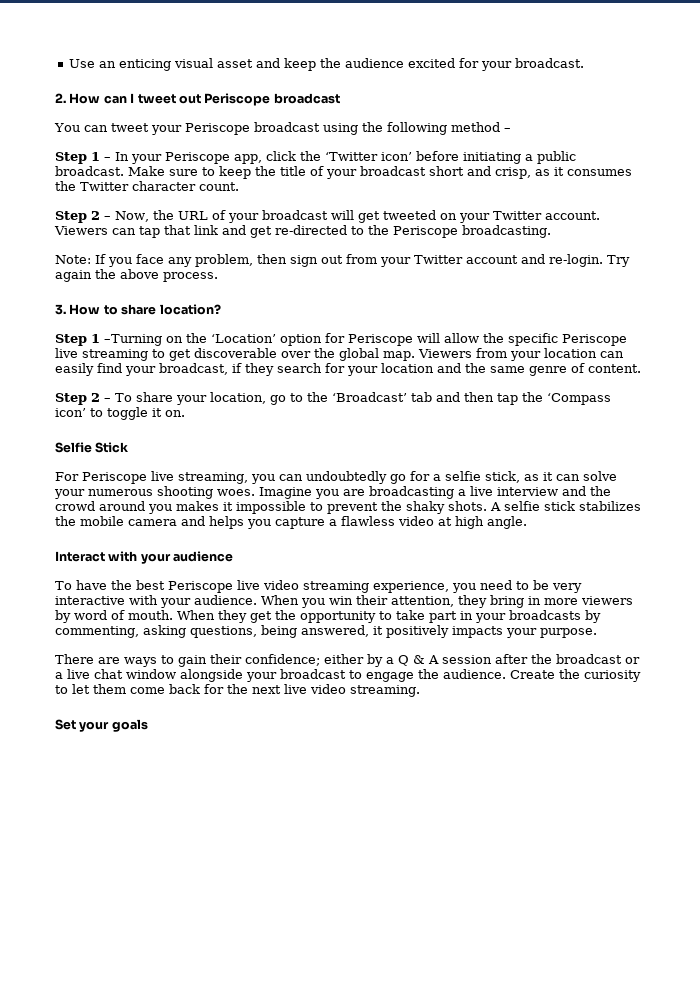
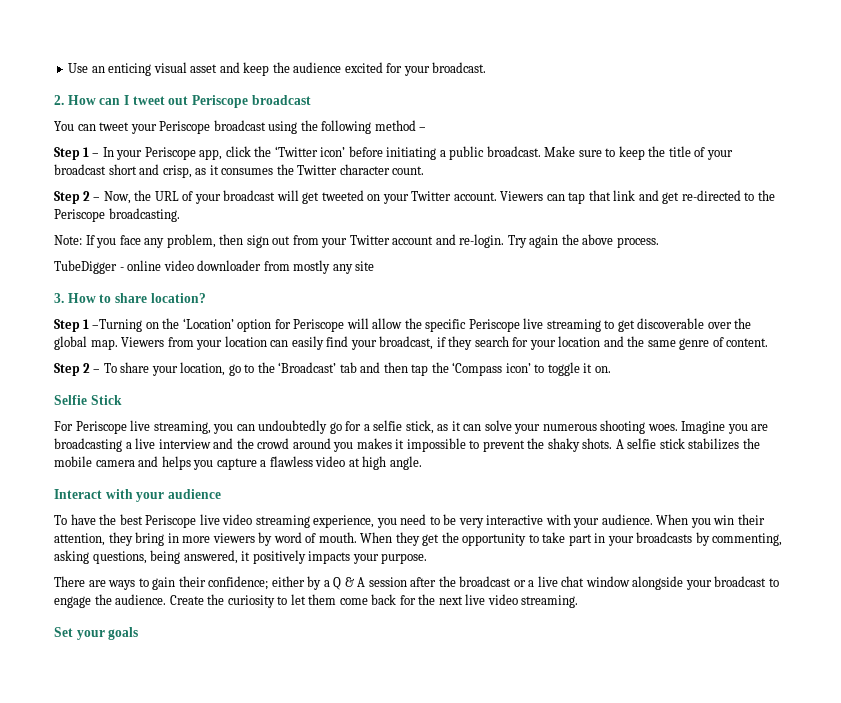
+ TubeDigger - online video downloader from mostly any site

